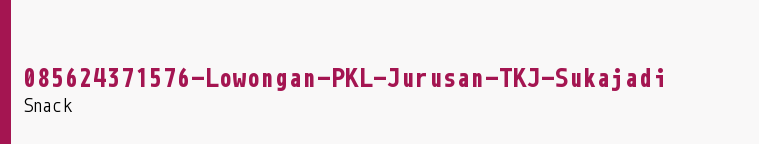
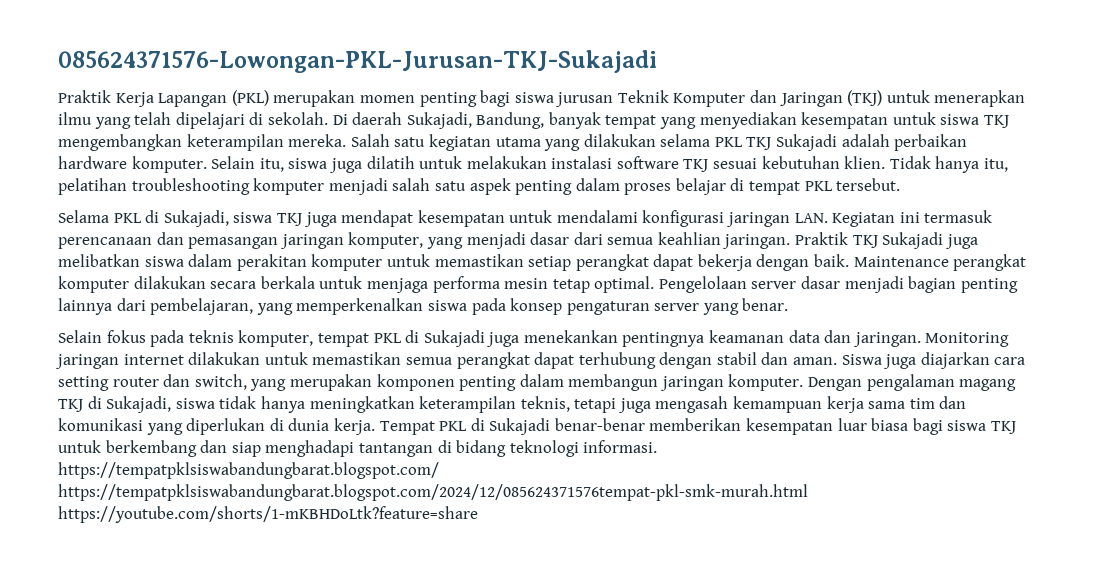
- Snack
+ Praktik Kerja Lapangan (PKL) merupakan momen penting bagi siswa jurusan Teknik Komputer dan Jaringan (TKJ) untuk menerapkan ilmu yang telah dipelajari di sekolah. Di daerah Sukajadi, Bandung, banyak tempat yang menyediakan kesempatan untuk siswa TKJ mengembangkan keterampilan mereka. Salah satu kegiatan utama yang dilakukan selama PKL TKJ Sukajadi adalah perbaikan hardware komputer. Selain itu, siswa juga dilatih untuk melakukan instalasi software TKJ sesuai kebutuhan klien. Tidak hanya itu, pelatihan troubleshooting komputer menjadi salah satu aspek penting dalam proses belajar di tempat PKL tersebut.
+ Selama PKL di Sukajadi, siswa TKJ juga mendapat kesempatan untuk mendalami konfigurasi jaringan LAN. Kegiatan ini termasuk perencanaan dan pemasangan jaringan komputer, yang menjadi dasar dari semua keahlian jaringan. Praktik TKJ Sukajadi juga melibatkan siswa dalam perakitan komputer untuk memastikan setiap perangkat dapat bekerja dengan baik. Maintenance perangkat komputer dilakukan secara berkala untuk menjaga performa mesin tetap optimal. Pengelolaan server dasar menjadi bagian penting lainnya dari pembelajaran, yang memperkenalkan siswa pada konsep pengaturan server yang benar.
+ Selain fokus pada teknis komputer, tempat PKL di Sukajadi juga menekankan pentingnya keamanan data dan jaringan. Monitoring jaringan internet dilakukan untuk memastikan semua perangkat dapat terhubung dengan stabil dan aman. Siswa juga diajarkan cara setting router dan switch, yang merupakan komponen penting dalam membangun jaringan komputer. Dengan pengalaman magang TKJ di Sukajadi, siswa tidak hanya meningkatkan keterampilan teknis, tetapi juga mengasah kemampuan kerja sama tim dan komunikasi yang diperlukan di dunia kerja. Tempat PKL di Sukajadi benar-benar memberikan kesempatan luar biasa bagi siswa TKJ untuk berkembang dan siap menghadapi tantangan di bidang teknologi informasi. https://tempatpklsiswabandungbarat.blogspot.com/ https://tempatpklsiswabandungbarat.blogspot.com/2024/12/085624371576tempat-pkl-smk-murah.html https://youtube.com/shorts/1-mKBHDoLtk?feature=share

